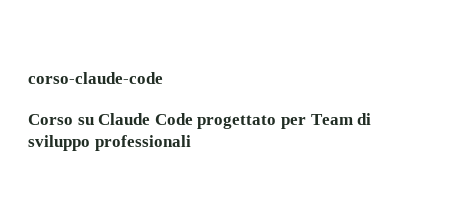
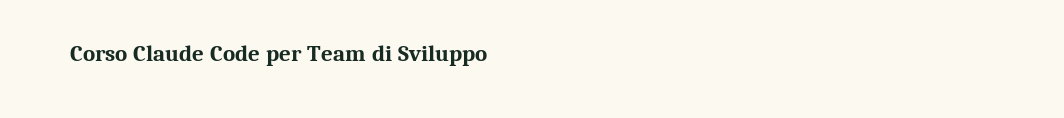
- corso-claude-code
- Corso su Claude Code progettato per Team di sviluppo professionali
+ Corso Claude Code per Team di Sviluppo

